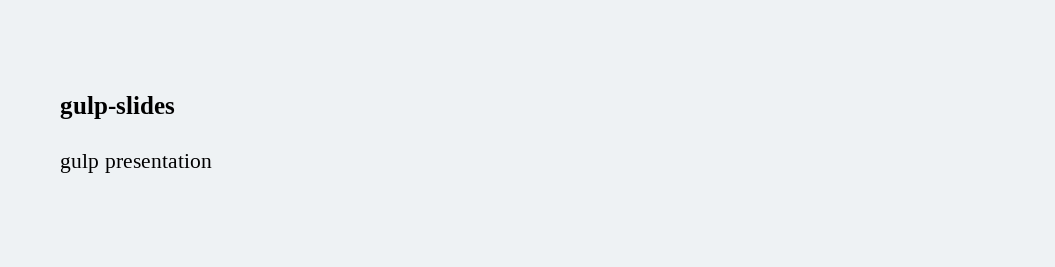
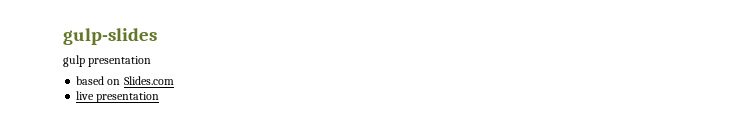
+ based on Slides.com
+ live presentation

